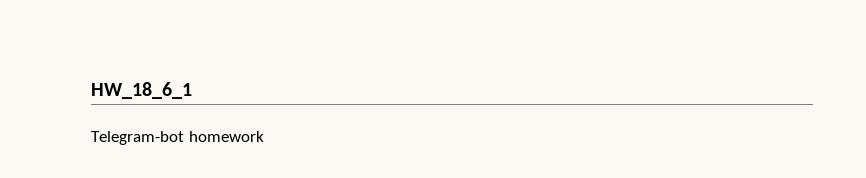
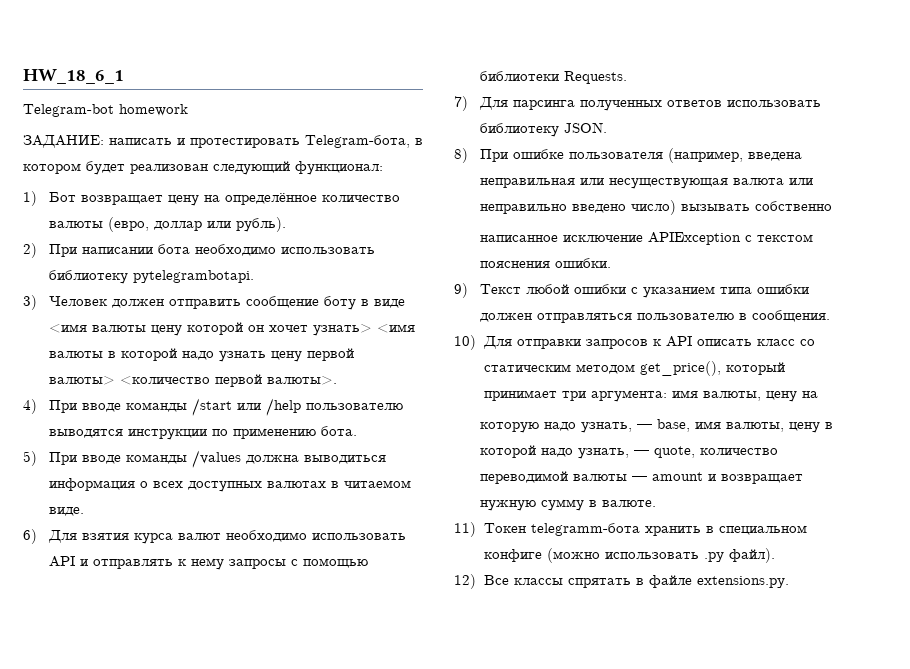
+ ЗАДАНИЕ: написать и протестировать Telegram-бота, в котором будет реализован следующий функционал:
+ 1) Бот возвращает цену на определённое количество валюты (евро, доллар или рубль).
+ 2) При написании бота необходимо использовать библиотеку pytelegrambotapi.
+ 3) Человек должен отправить сообщение боту в виде <имя валюты цену которой он хочет узнать> <имя валюты в которой надо узнать цену первой валюты> <количество первой валюты>.
+ 4) При вводе команды /start или /help пользователю выводятся инструкции по применению бота.
+ 5) При вводе команды /values должна выводиться информация о всех доступных валютах в читаемом виде.
+ 6) Для взятия курса валют необходимо использовать API и отправлять к нему запросы с помощью библиотеки Requests.
+ 7) Для парсинга полученных ответов использовать библиотеку JSON.
+ 8) При ошибке пользователя (например, введена неправильная или несуществующая валюта или неправильно введено число) вызывать собственно
+ написанное исключение APIException с текстом пояснения ошибки.
+ 9) Текст любой ошибки с указанием типа ошибки должен отправляться пользователю в сообщения.
+ 10) Для отправки запросов к API описать класс со статическим методом get_price(), который принимает три аргумента: имя валюты, цену на
+ которую надо узнать, — base, имя валюты, цену в которой надо узнать, — quote, количество переводимой валюты — amount и возвращает нужную сумму в валюте.
+ 11) Токен telegramm-бота хранить в специальном конфиге (можно использовать .py файл).
+ 12) Все классы спрятать в файле extensions.py.

